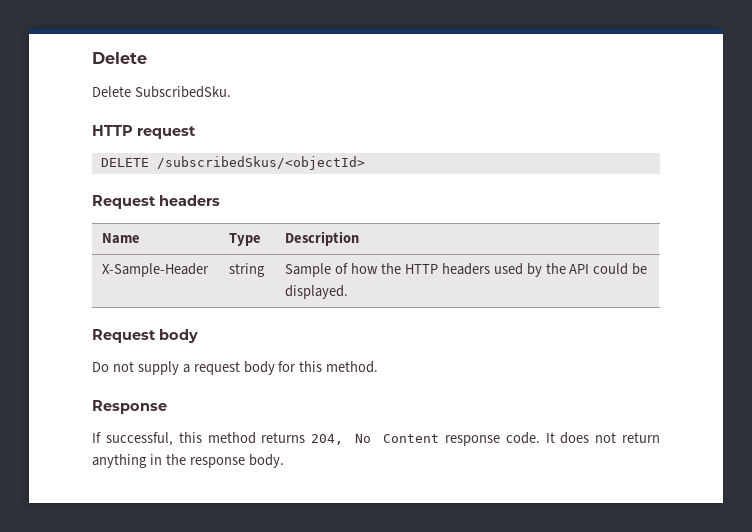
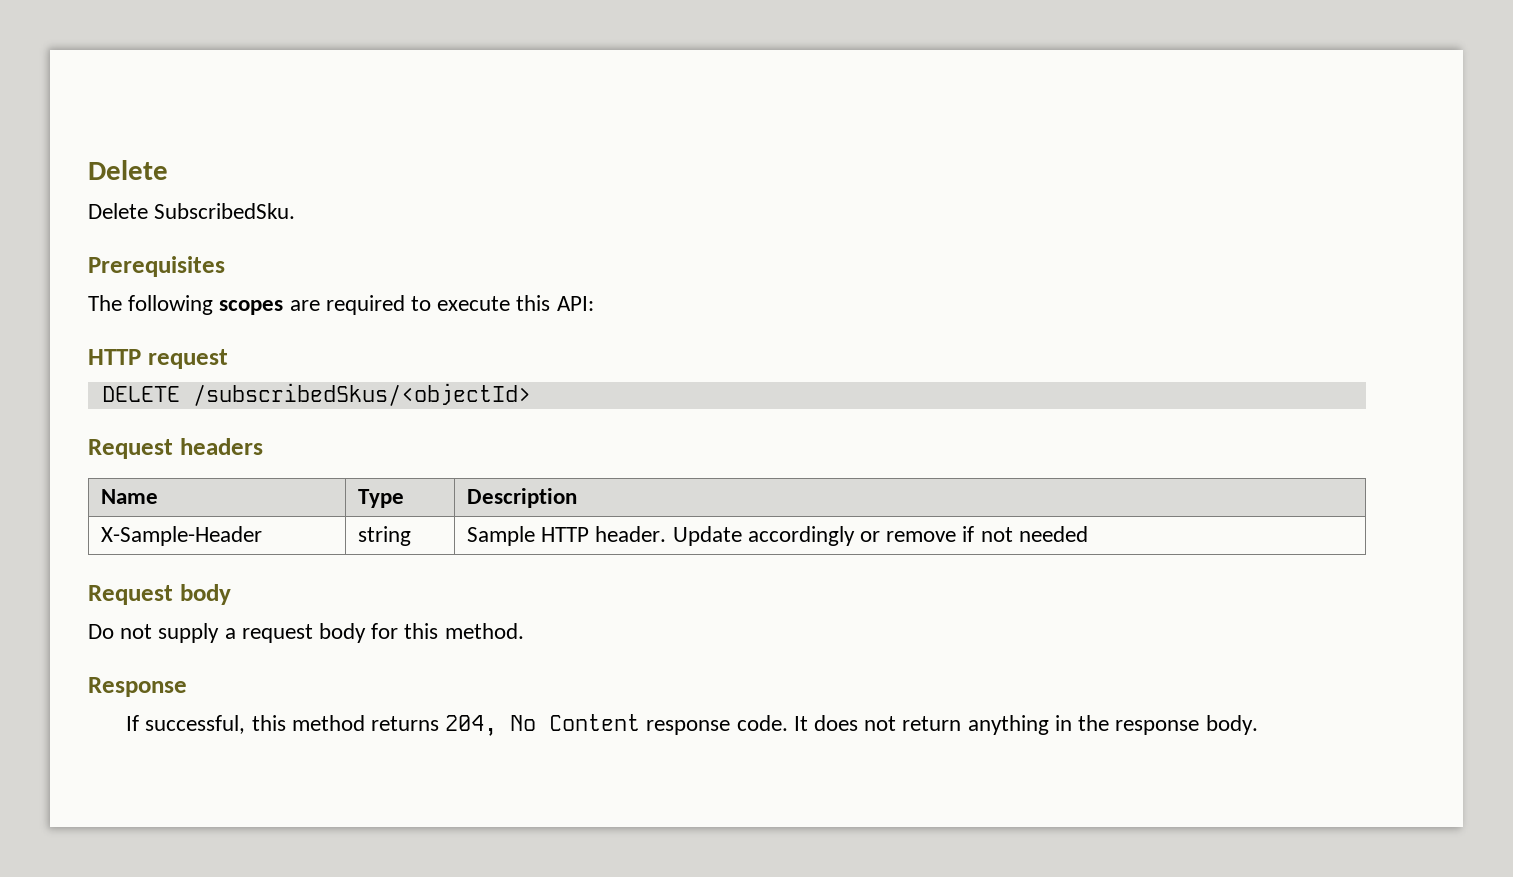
+ Prerequisites
+ The following scopes are required to execute this API:
- X-Sample-Header | string | Sample of how the HTTP headers used by the API could be displayed.
+ X-Sample-Header | string | Sample HTTP header. Update accordingly or remove if not needed

